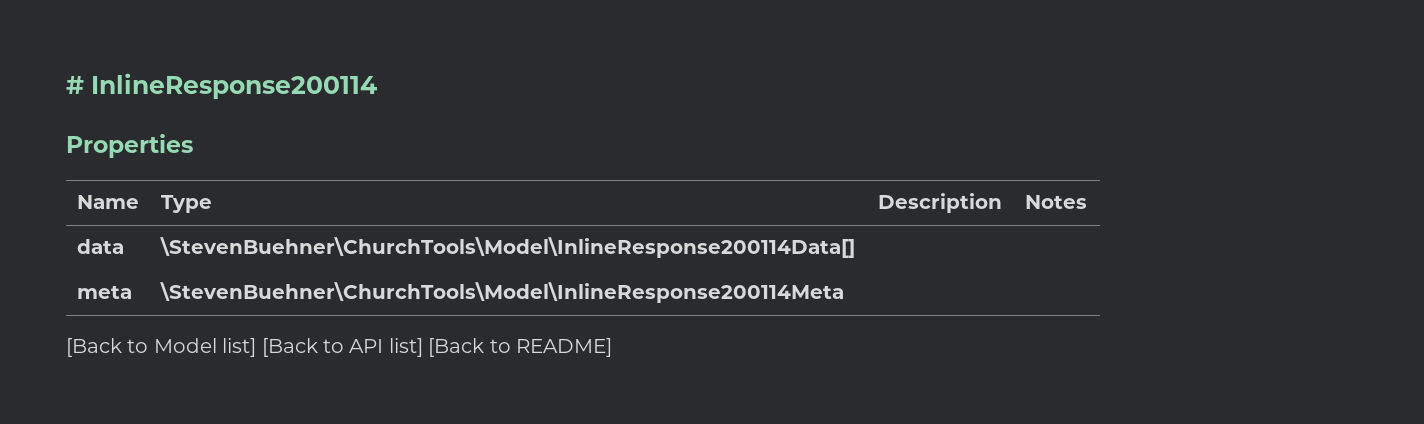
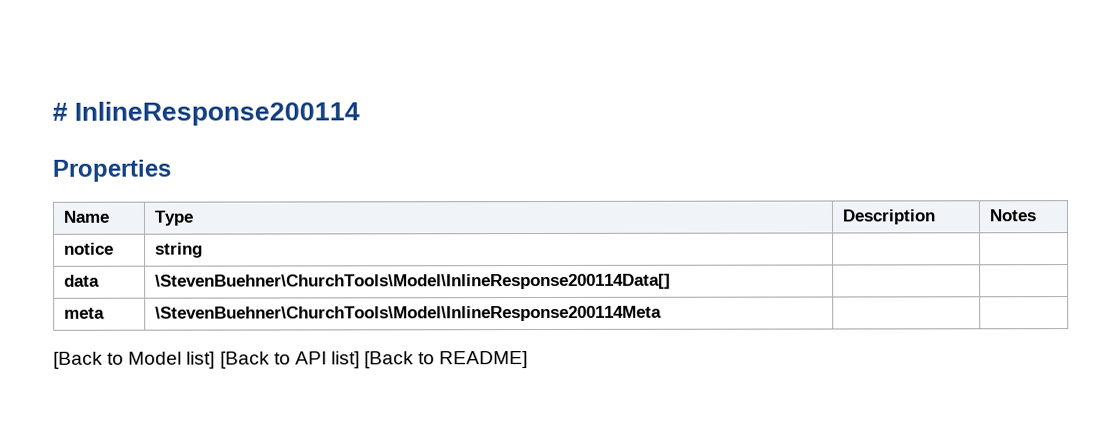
+ notice | string | |

